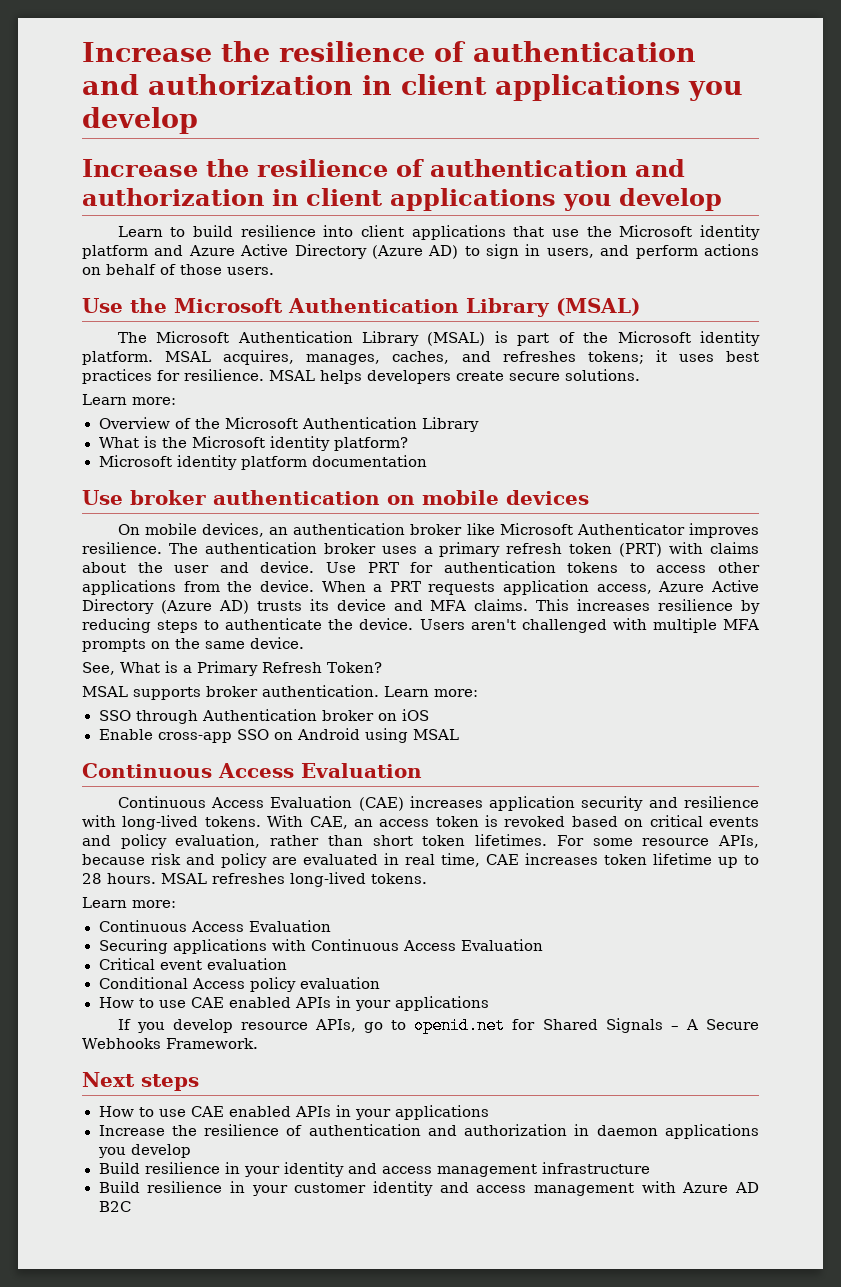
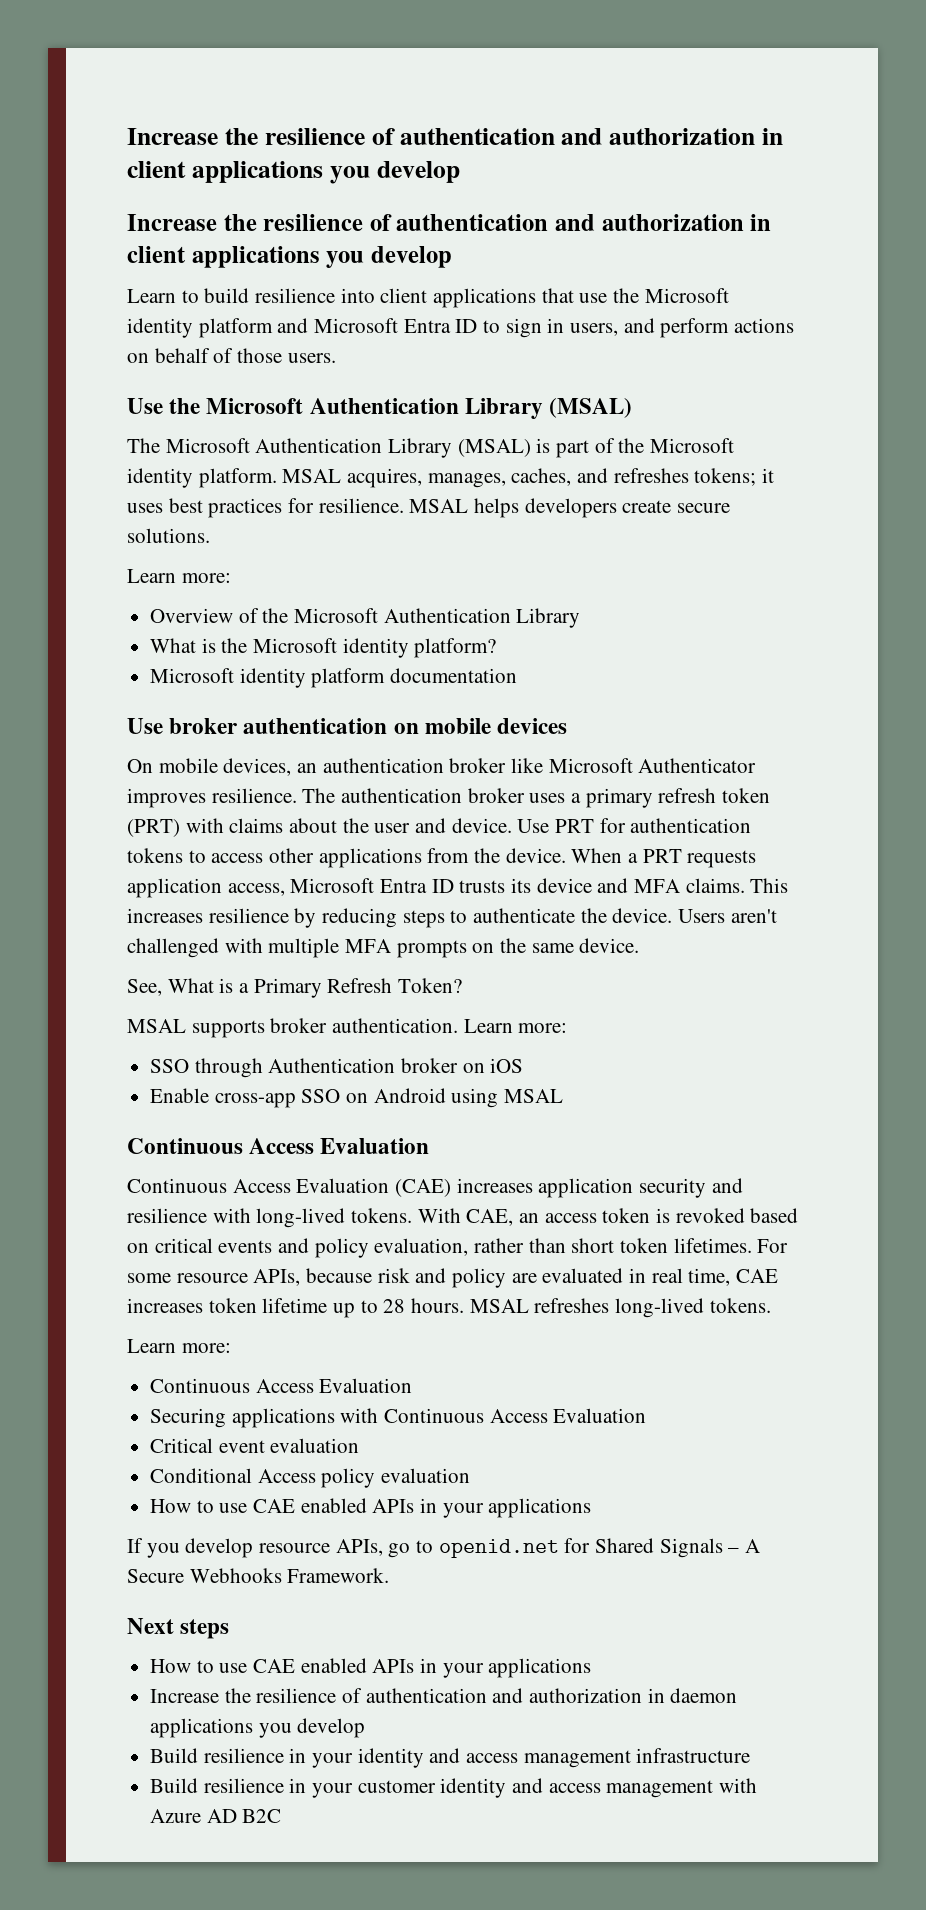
- Learn to build resilience into client applications that use the Microsoft identity platform and Azure Active Directory (Azure AD) to sign in users, and perform actions on behalf of those users.
+ Learn to build resilience into client applications that use the Microsoft identity platform and Microsoft Entra ID to sign in users, and perform actions on behalf of those users.
- When a PRT requests application access, Azure Active Directory (Azure AD) trusts its device and MFA claims.
+ When a PRT requests application access, Microsoft Entra ID trusts its device and MFA claims.

